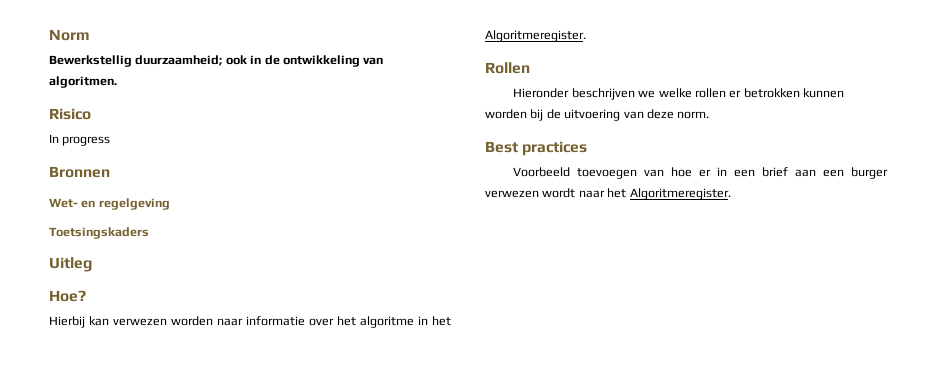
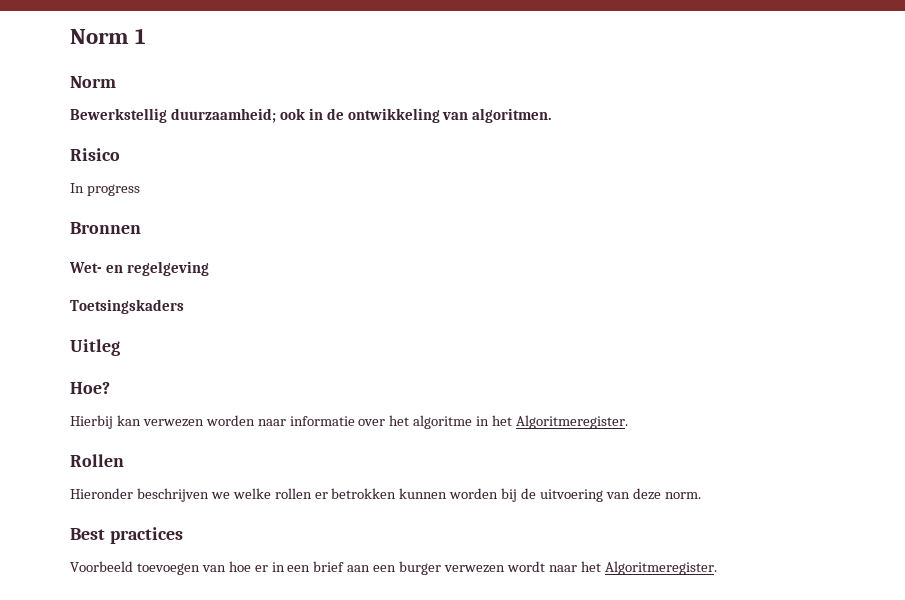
+ Norm 1

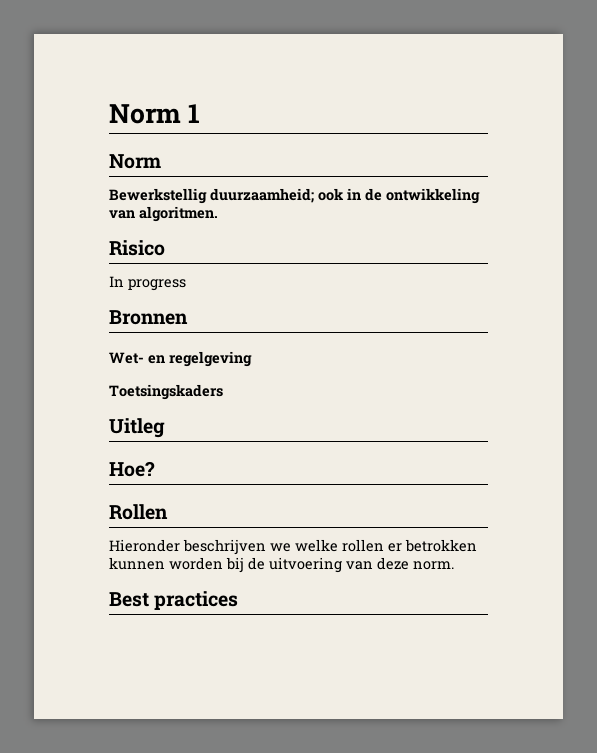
- Hierbij kan verwezen worden naar informatie over het algoritme in het Algoritmeregister.
- Voorbeeld toevoegen van hoe er in een brief aan een burger verwezen wordt naar het Algoritmeregister.

